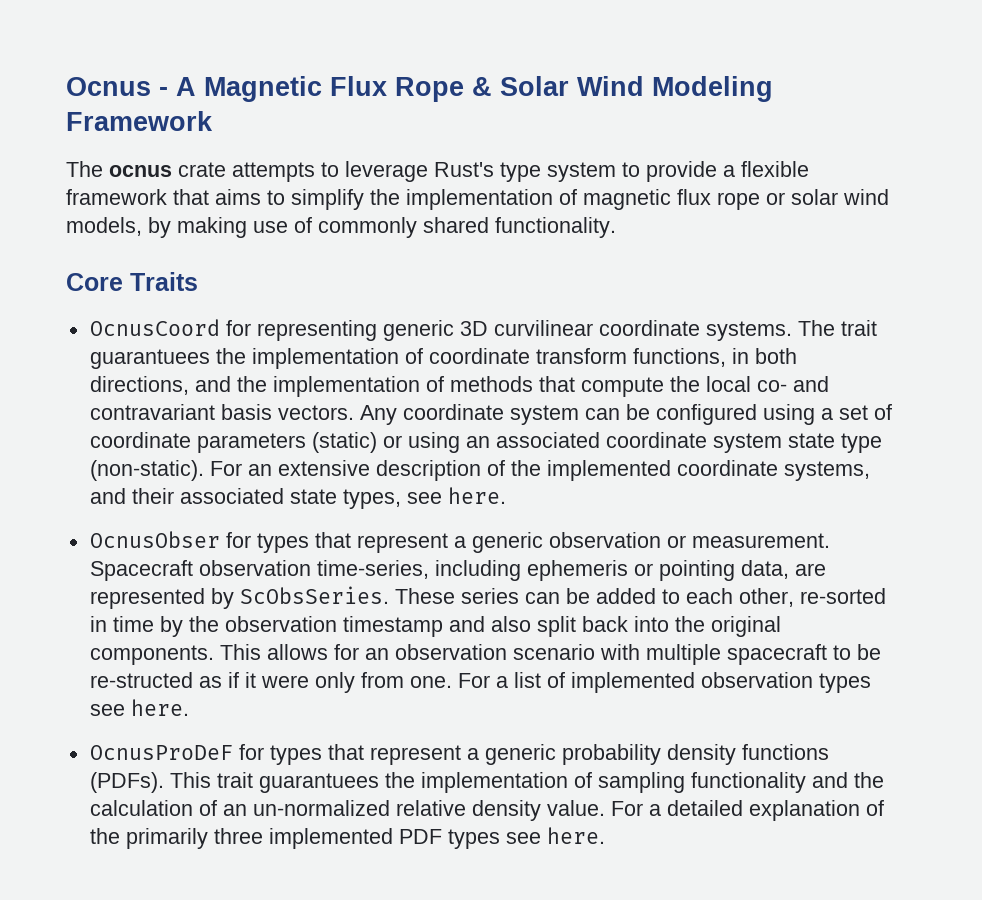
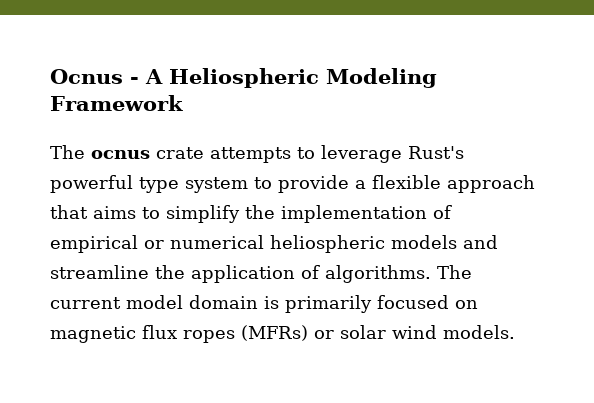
- Ocnus - A Magnetic Flux Rope & Solar Wind Modeling Framework
+ Ocnus - A Heliospheric Modeling Framework
- The ocnus crate attempts to leverage Rust's type system to provide a flexible framework that aims to simplify the implementation of magnetic flux rope or solar wind models, by making use of commonly shared functionality.
- Core Traits
- OcnusCoord for representing generic 3D curvilinear coordinate systems. The trait guarantuees the implementation of coordinate transform functions, in both directions, and the implementation of methods that compute the local co- and contravariant basis vectors. Any coordinate system can be configured using a set of coordinate parameters (static) or using an associated coordinate system state type (non-static). For an extensive description of the implemented coordinate systems, and their associated state types, see here.
- OcnusObser for types that represent a generic observation or measurement. Spacecraft observation time-series, including ephemeris or pointing data, are represented by ScObsSeries. These series can be added to each other, re-sorted in time by the observation timestamp and also split back into the original components. This allows for an observation scenario with multiple spacecraft to be re-structed as if it were only from one. For a list of implemented observation types see here.
- OcnusProDeF for types that represent a generic probability density functions (PDFs). This trait guarantuees the implementation of sampling functionality and the calculation of an un-normalized relative density value. For a detailed explanation of the primarily three implemented PDF types see here.
+ The ocnus crate attempts to leverage Rust's powerful type system to provide a flexible approach that aims to simplify the implementation of empirical or numerical heliospheric models and streamline the application of algorithms. The current model domain is primarily focused on magnetic flux ropes (MFRs) or solar wind models.

